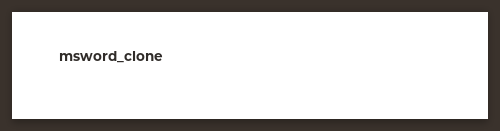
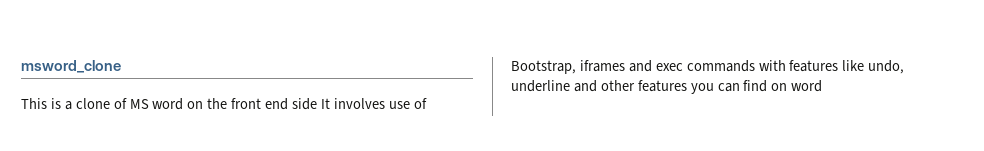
+ This is a clone of MS word on the front end side It involves use of Bootstrap, iframes and exec commands with features like undo, underline and other features you can find on word

